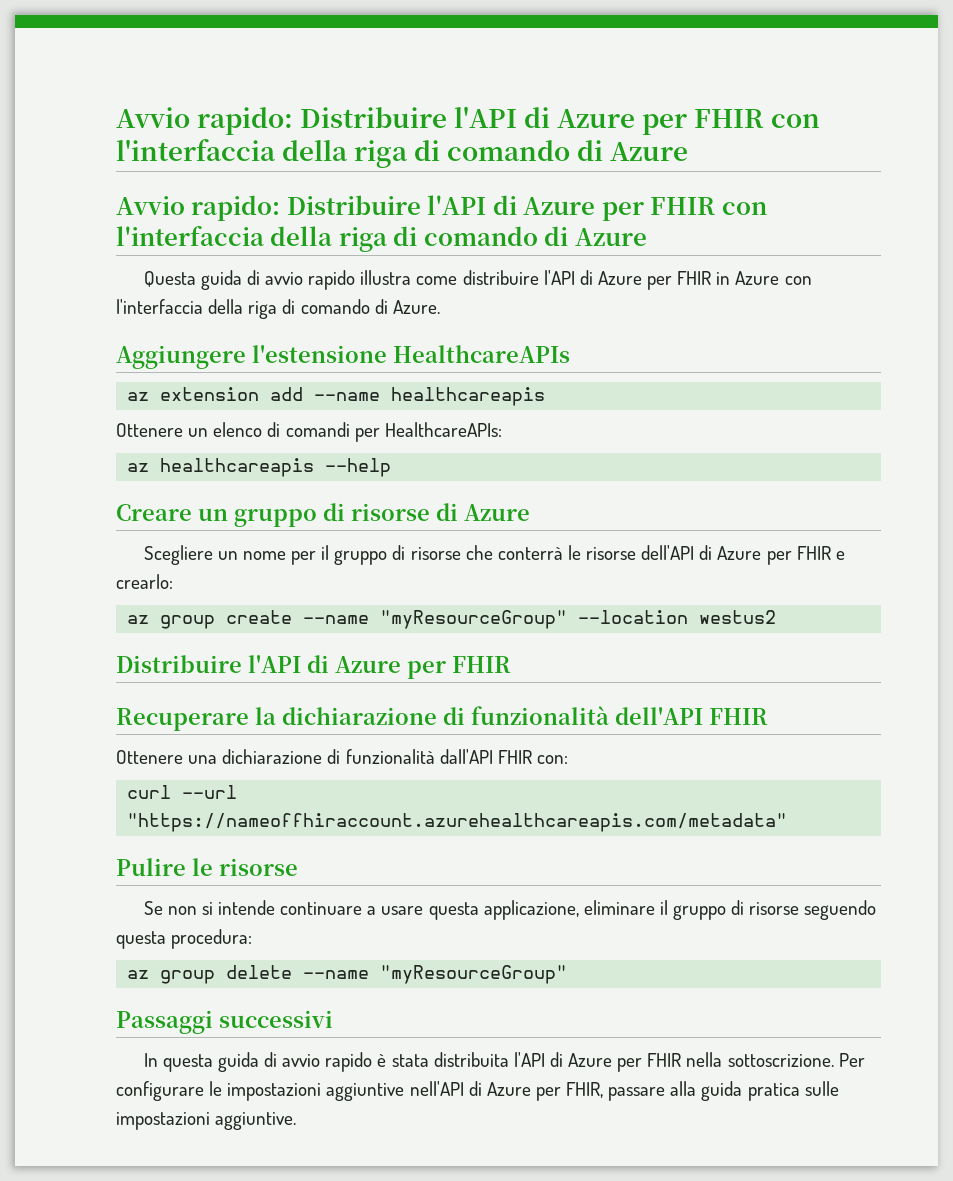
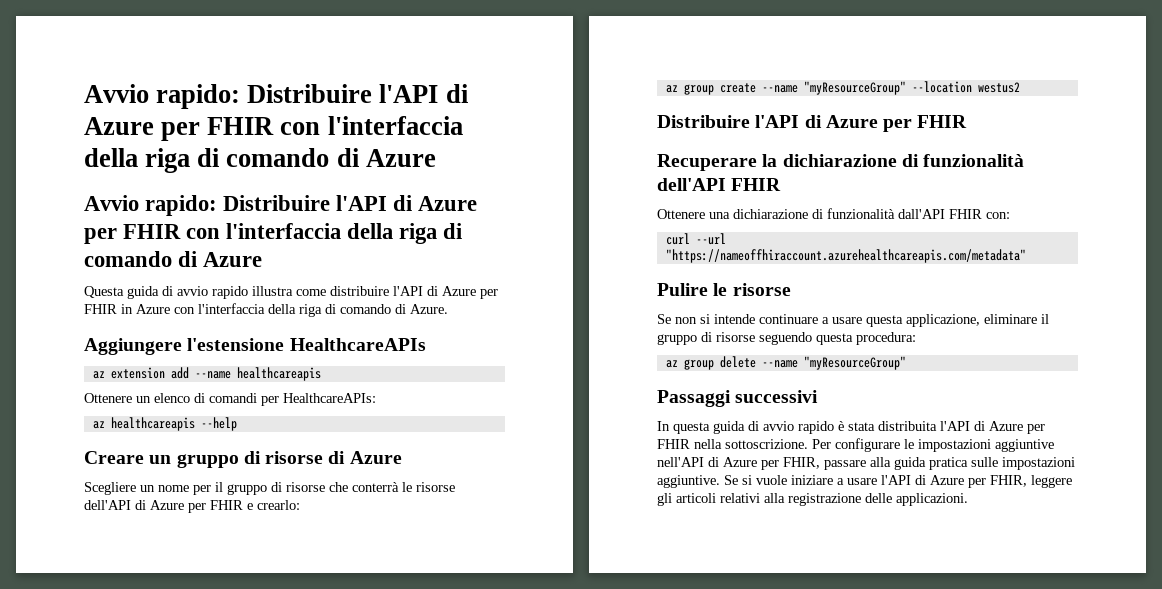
+ Se si vuole iniziare a usare l'API di Azure per FHIR, leggere gli articoli relativi alla registrazione delle applicazioni.

